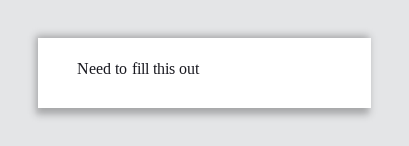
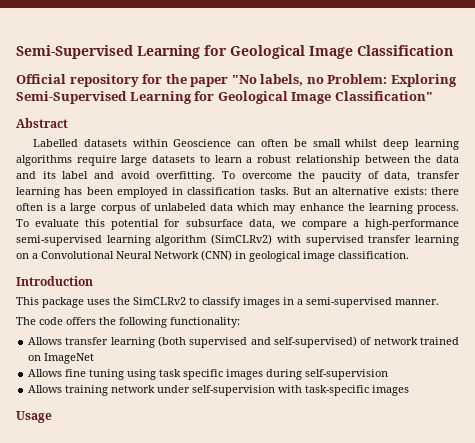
- Need to fill this out
+ Semi-Supervised Learning for Geological Image Classification
+ Official repository for the paper "No labels, no Problem: Exploring Semi-Supervised Learning for Geological Image Classification"
+ Abstract
+ Labelled datasets within Geoscience can often be small whilst deep learning algorithms require large datasets to learn a robust relationship between the data and its label and avoid overfitting. To overcome the paucity of data, transfer learning has been employed in classification tasks. But an alternative exists: there often is a large corpus of unlabeled data which may enhance the learning process. To evaluate this potential for subsurface data, we compare a high-performance semi-supervised learning algorithm (SimCLRv2) with supervised transfer learning on a Convolutional Neural Network (CNN) in geological image classification.
+ Introduction
+ This package uses the SimCLRv2 to classify images in a semi-supervised manner.
+ The code offers the following functionality:
+ Allows transfer learning (both supervised and self-supervised) of network trained on ImageNet
+ Allows fine tuning using task specific images during self-supervision
+ Allows training network under self-supervision with task-specific images
+ Usage

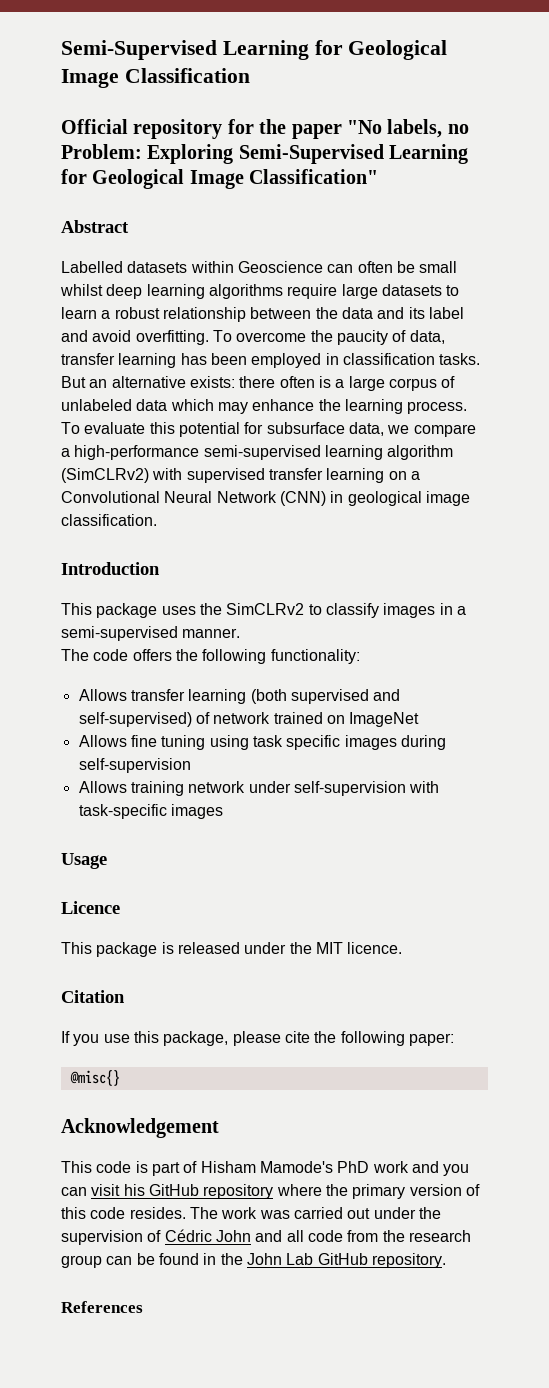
+ Licence
+ This package is released under the MIT licence.
+ Citation
+ If you use this package, please cite the following paper:
+ @misc{}
+ Acknowledgement
+ This code is part of Hisham Mamode's PhD work and you can visit his GitHub repository where the primary version of this code resides. The work was carried out under the supervision of Cédric John and all code from the research group can be found in the John Lab GitHub repository.
+ References

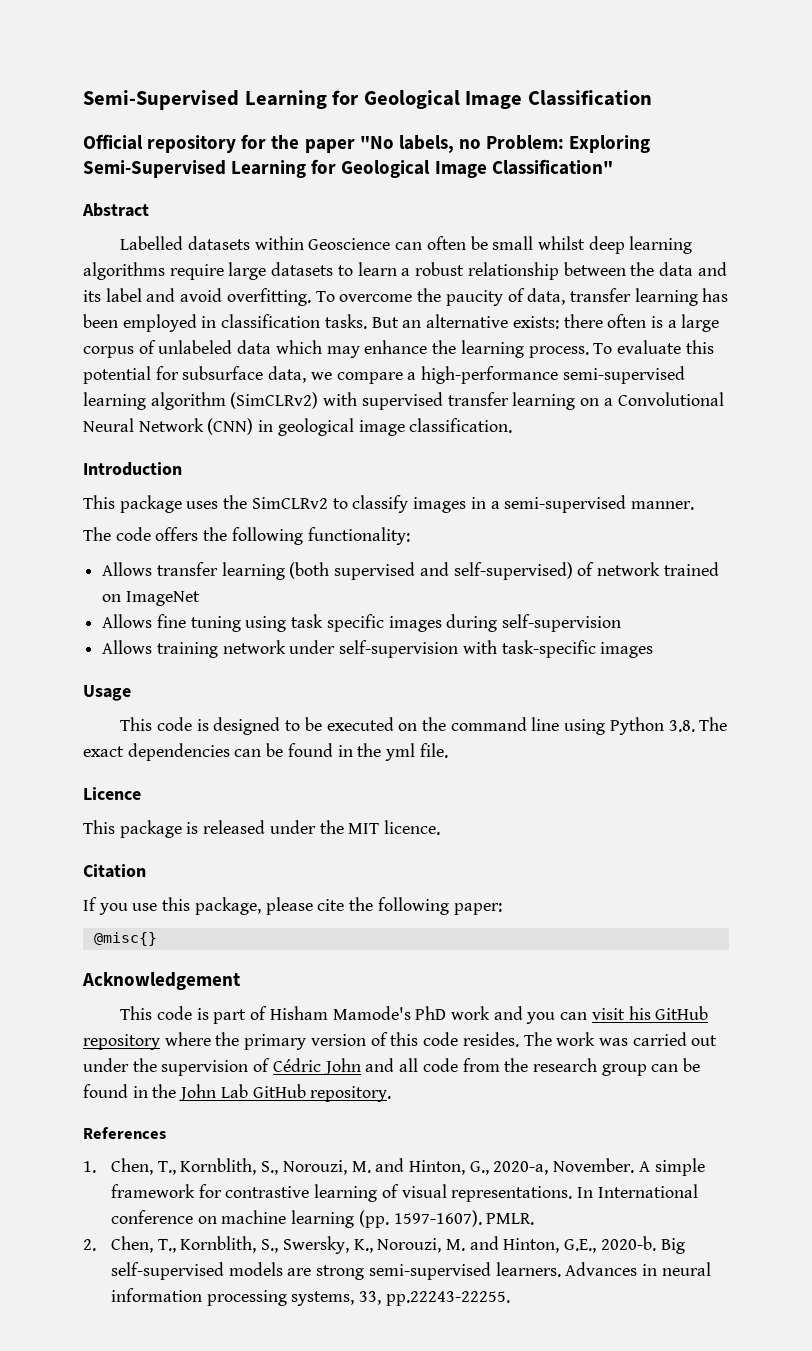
+ This code is designed to be executed on the command line using Python 3.8. The exact dependencies can be found in the yml file.
+ 1. Chen, T., Kornblith, S., Norouzi, M. and Hinton, G., 2020-a, November. A simple framework for contrastive learning of visual representations. In International conference on machine learning (pp. 1597-1607). PMLR.
+ 2. Chen, T., Kornblith, S., Swersky, K., Norouzi, M. and Hinton, G.E., 2020-b. Big self-supervised models are strong semi-supervised learners. Advances in neural information processing systems, 33, pp.22243-22255.

